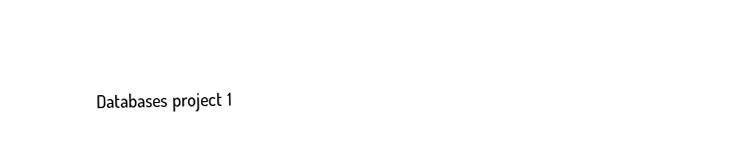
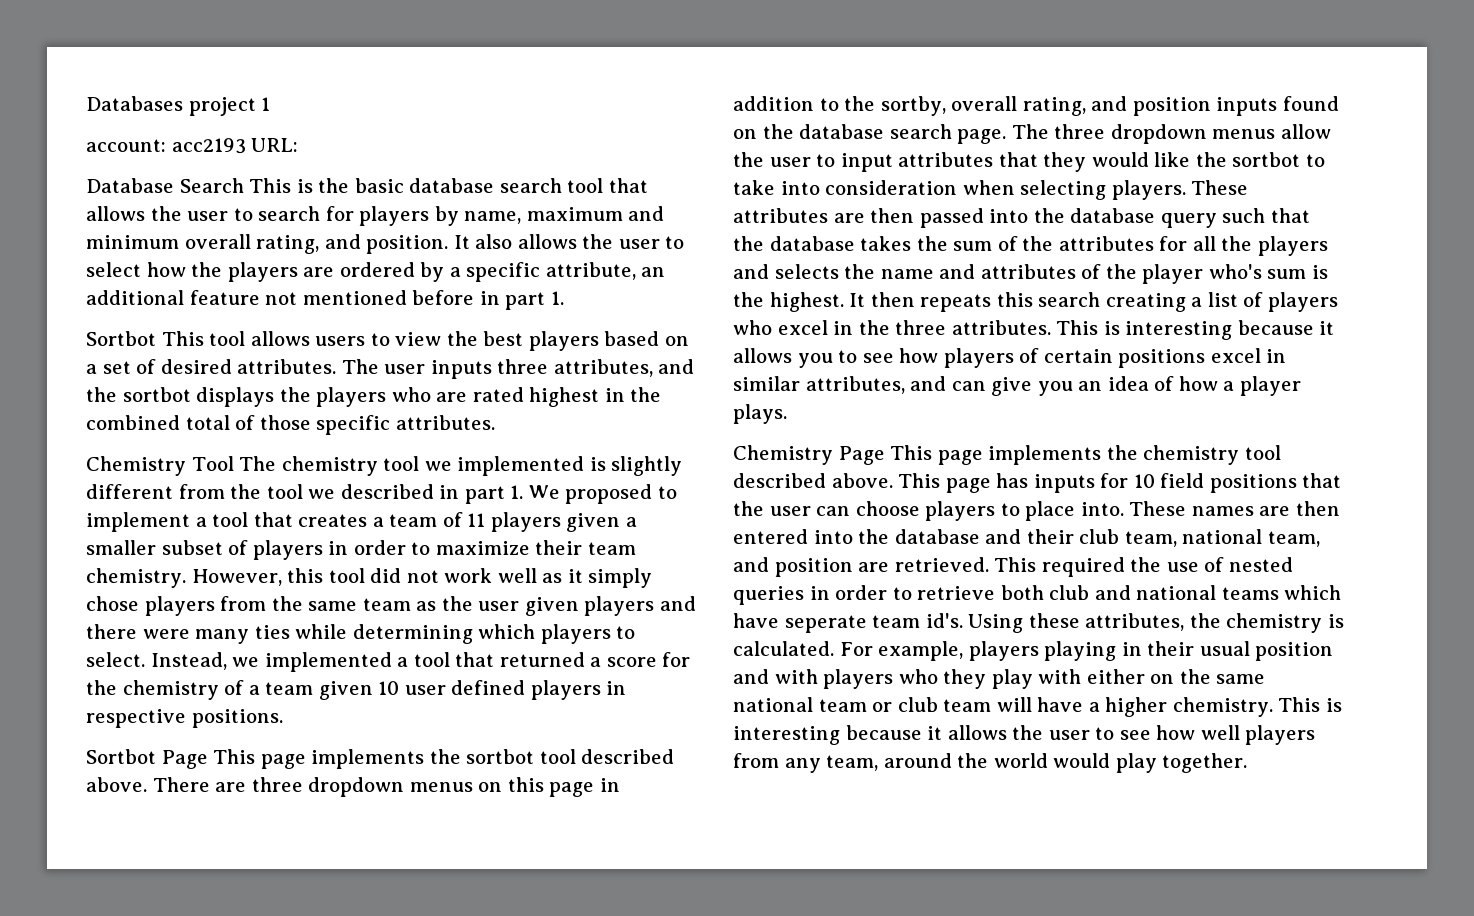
+ account: acc2193 URL:
+ Database Search This is the basic database search tool that allows the user to search for players by name, maximum and minimum overall rating, and position. It also allows the user to select how the players are ordered by a specific attribute, an additional feature not mentioned before in part 1.
+ Sortbot This tool allows users to view the best players based on a set of desired attributes. The user inputs three attributes, and the sortbot displays the players who are rated highest in the combined total of those specific attributes.
+ Chemistry Tool The chemistry tool we implemented is slightly different from the tool we described in part 1. We proposed to implement a tool that creates a team of 11 players given a smaller subset of players in order to maximize their team chemistry. However, this tool did not work well as it simply chose players from the same team as the user given players and there were many ties while determining which players to select. Instead, we implemented a tool that returned a score for the chemistry of a team given 10 user defined players in respective positions.
+ Sortbot Page This page implements the sortbot tool described above. There are three dropdown menus on this page in addition to the sortby, overall rating, and position inputs found on the database search page. The three dropdown menus allow the user to input attributes that they would like the sortbot to take into consideration when selecting players. These attributes are then passed into the database query such that the database takes the sum of the attributes for all the players and selects the name and attributes of the player who's sum is the highest. It then repeats this search creating a list of players who excel in the three attributes. This is interesting because it allows you to see how players of certain positions excel in similar attributes, and can give you an idea of how a player plays.
+ Chemistry Page This page implements the chemistry tool described above. This page has inputs for 10 field positions that the user can choose players to place into. These names are then entered into the database and their club team, national team, and position are retrieved. This required the use of nested queries in order to retrieve both club and national teams which have seperate team id's. Using these attributes, the chemistry is calculated. For example, players playing in their usual position and with players who they play with either on the same national team or club team will have a higher chemistry. This is interesting because it allows the user to see how well players from any team, around the world would play together.

